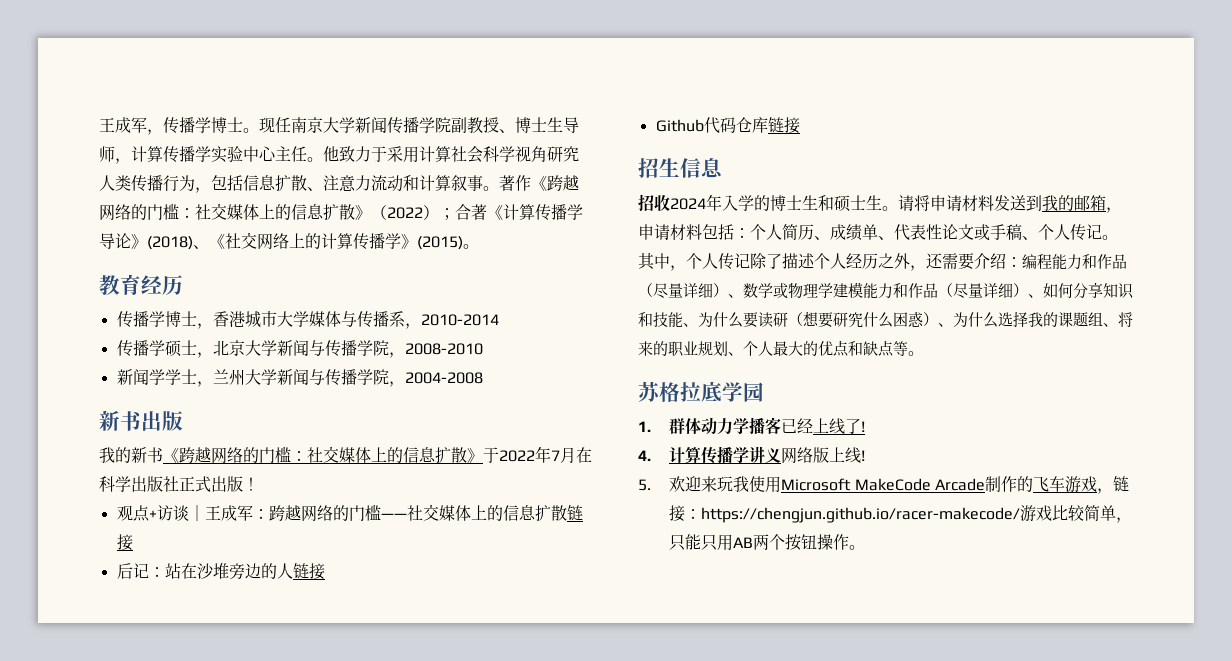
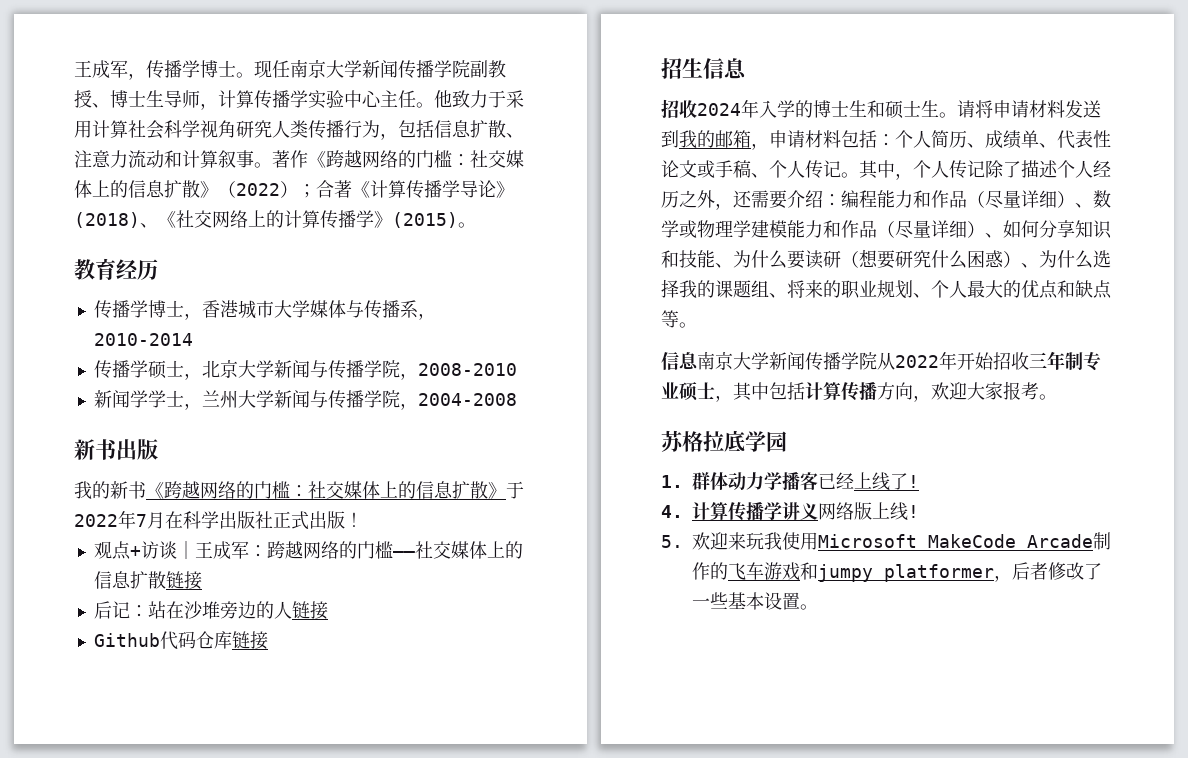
+ 信息南京大学新闻传播学院从2022年开始招收三年制专业硕士，其中包括计算传播方向，欢迎大家报考。
- 5.欢迎来玩我使用Microsoft MakeCode Arcade制作的飞车游戏，链接：https://chengjun.github.io/racer-makecode/游戏比较简单，只能只用AB两个按钮操作。
+ 5.欢迎来玩我使用Microsoft MakeCode Arcade制作的飞车游戏和jumpy platformer，后者修改了一些基本设置。

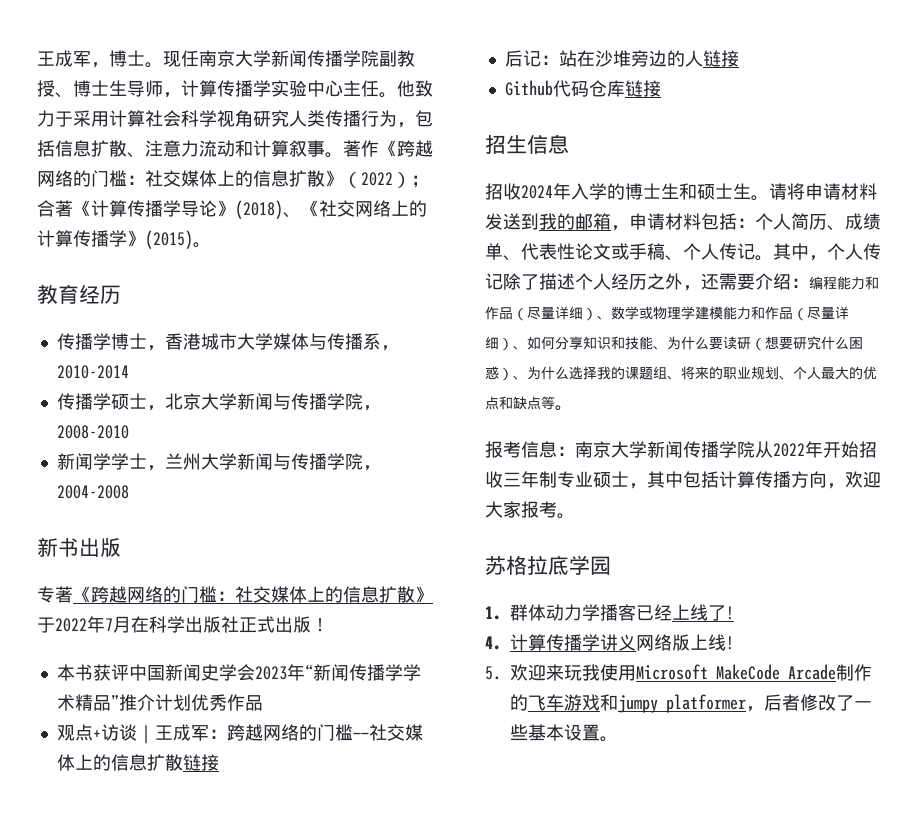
- 王成军，传播学博士。
+ 王成军，博士。
- 我的新书《跨越网络的门槛：社交媒体上的信息扩散》于2022年7月在科学出版社正式出版！
+ 专著《跨越网络的门槛：社交媒体上的信息扩散》于2022年7月在科学出版社正式出版！
+ 本书获评中国新闻史学会2023年“新闻传播学学术精品”推介计划优秀作品
- 信息南京大学新闻传播学院从2022年开始招收三年制专业硕士，其中包括计算传播方向，欢迎大家报考。
+ 报考信息：南京大学新闻传播学院从2022年开始招收三年制专业硕士，其中包括计算传播方向，欢迎大家报考。

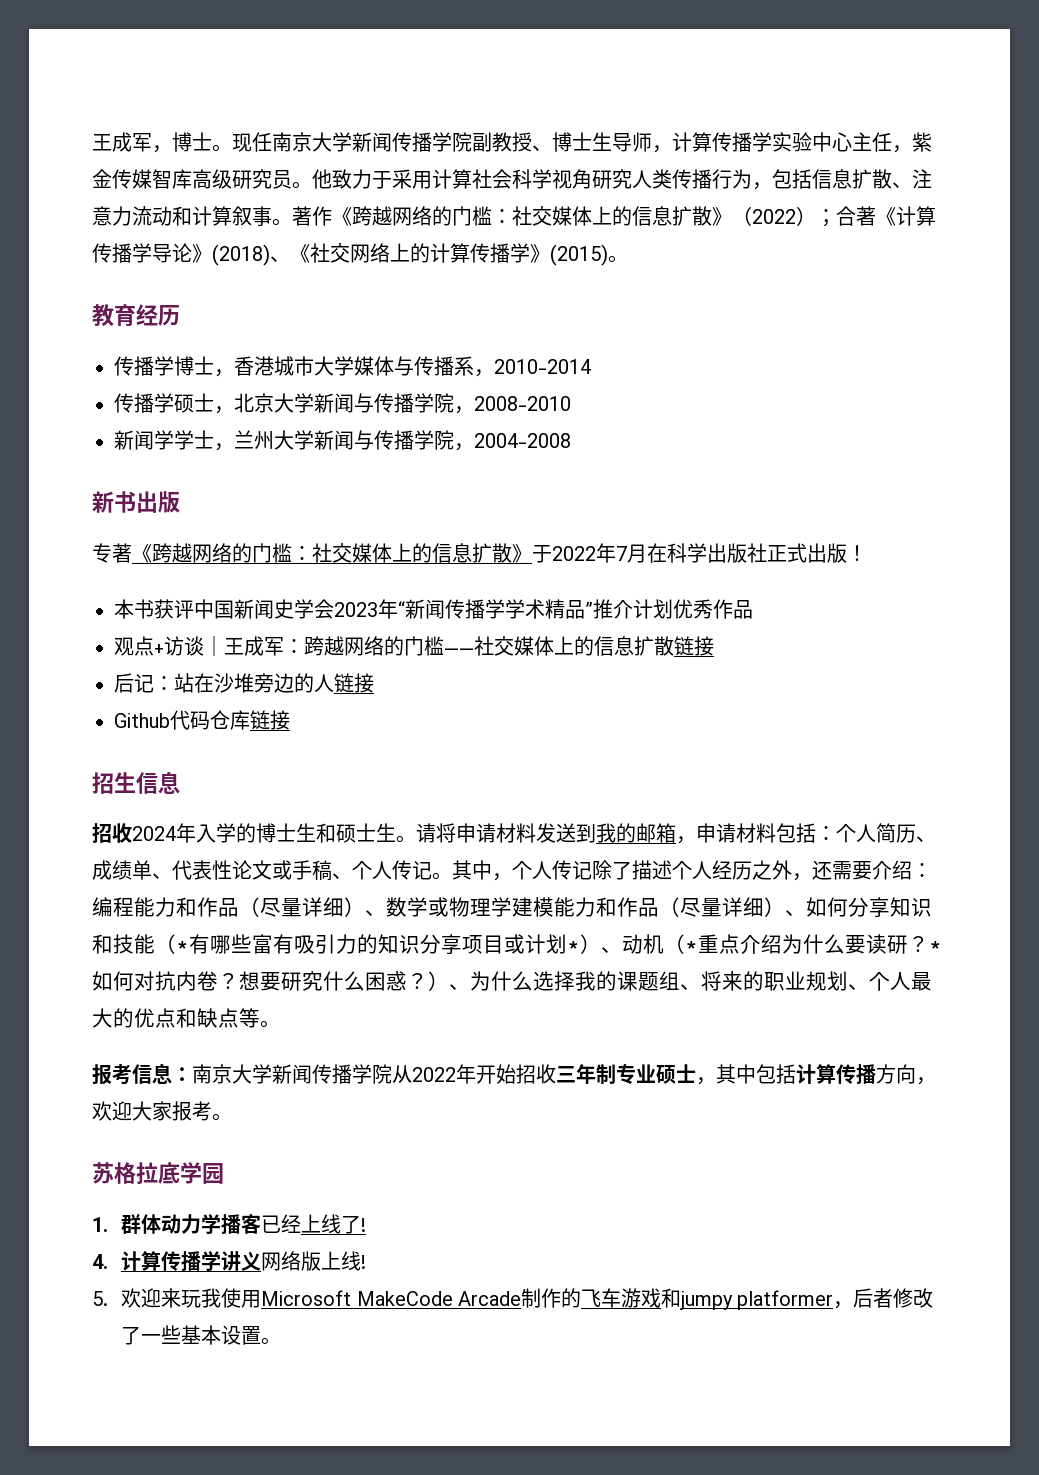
- 现任南京大学新闻传播学院副教授、博士生导师，计算传播学实验中心主任。
+ 现任南京大学新闻传播学院副教授、博士生导师，计算传播学实验中心主任，紫金传媒智库高级研究员。
- 其中，个人传记除了描述个人经历之外，还需要介绍：编程能力和作品（尽量详细）、数学或物理学建模能力和作品（尽量详细）、如何分享知识和技能、为什么要读研（想要研究什么困惑）、为什么选择我的课题组、将来的职业规划、个人最大的优点和缺点等。
+ 其中，个人传记除了描述个人经历之外，还需要介绍：编程能力和作品（尽量详细）、数学或物理学建模能力和作品（尽量详细）、如何分享知识和技能（*有哪些富有吸引力的知识分享项目或计划*）、动机（*重点介绍为什么要读研？*如何对抗内卷？想要研究什么困惑？）、为什么选择我的课题组、将来的职业规划、个人最大的优点和缺点等。

